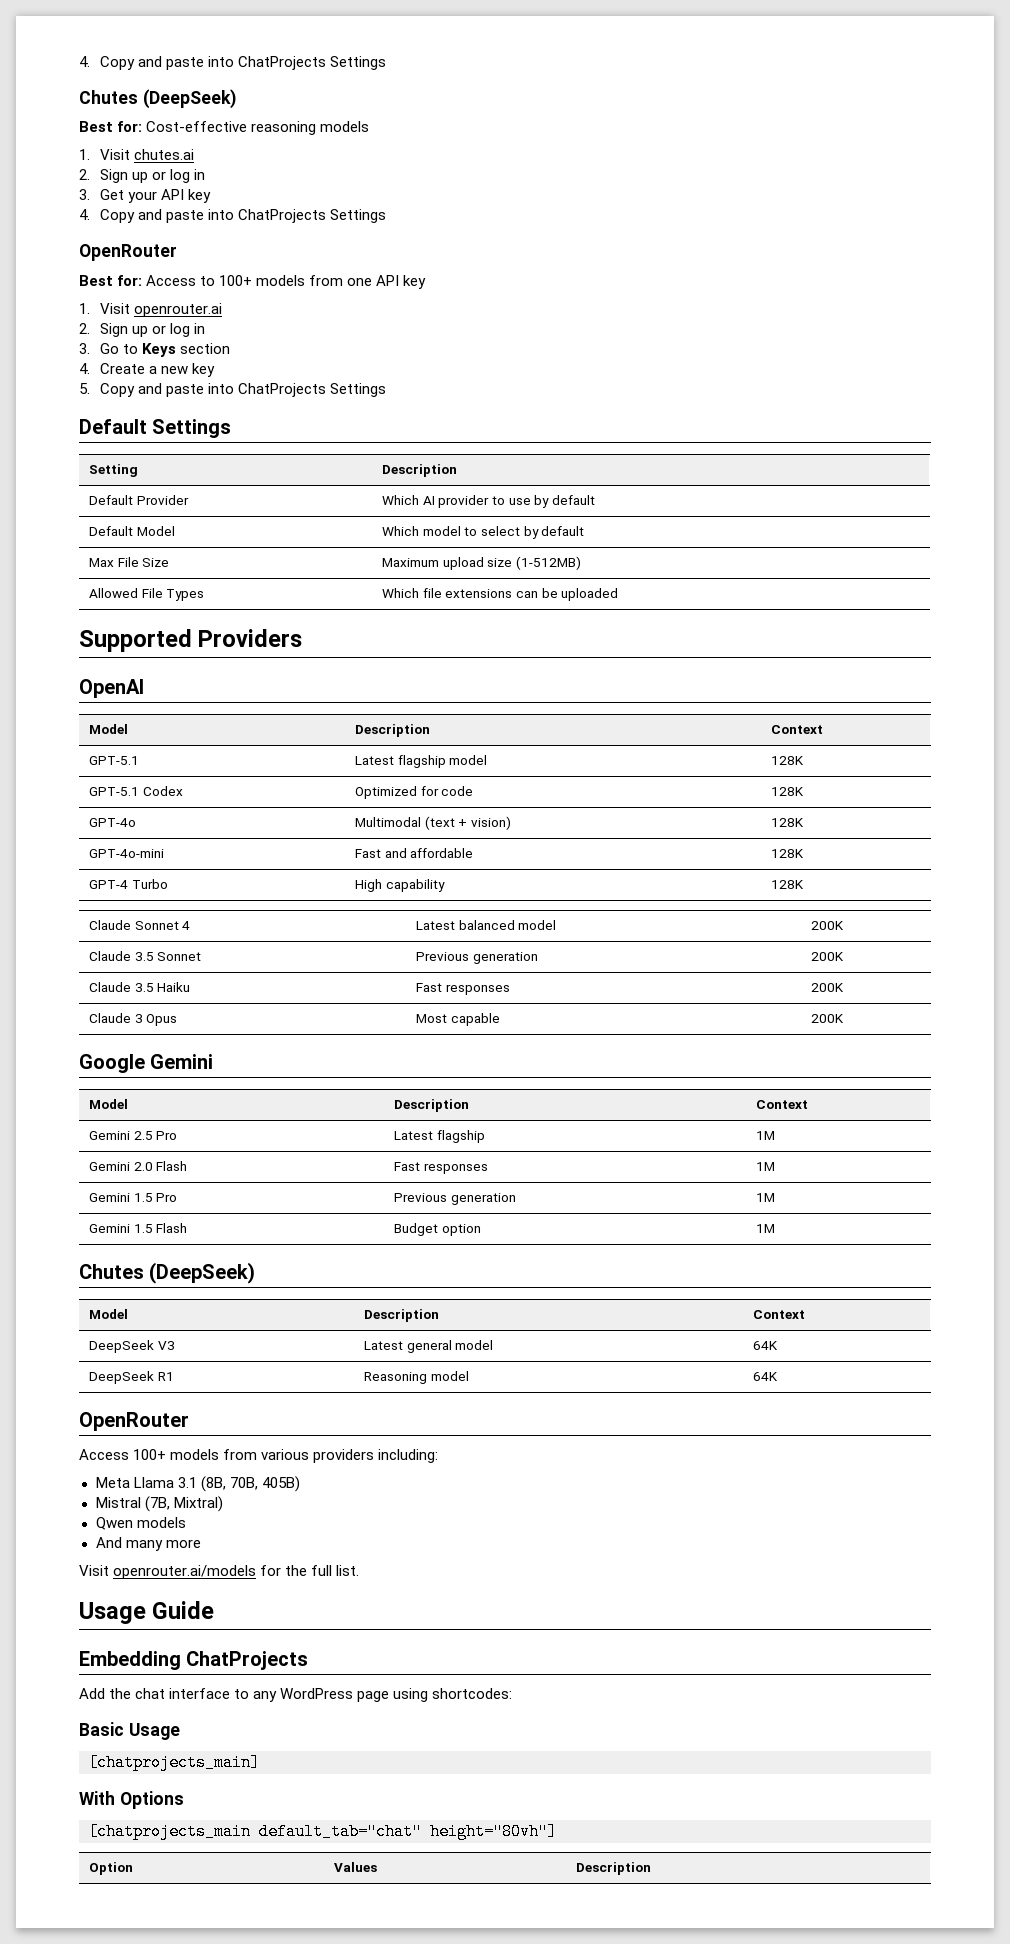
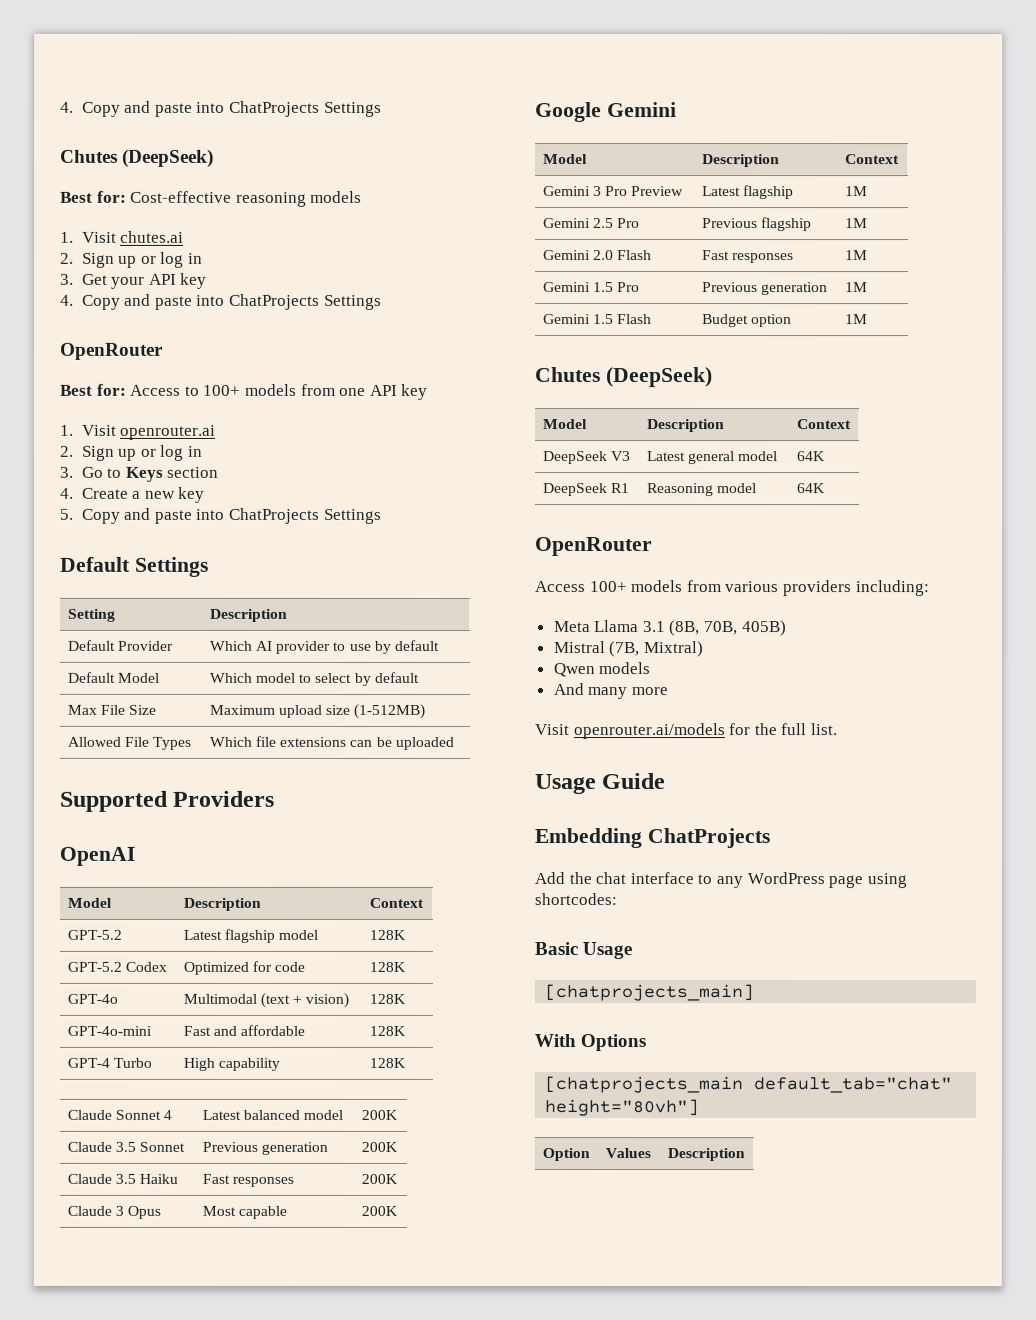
- GPT-5.1 | Latest flagship model | 128K
+ GPT-5.2 | Latest flagship model | 128K
- GPT-5.1 Codex | Optimized for code | 128K
+ GPT-5.2 Codex | Optimized for code | 128K
+ Gemini 3 Pro Preview | Latest flagship | 1M
- Gemini 2.5 Pro | Latest flagship | 1M
+ Gemini 2.5 Pro | Previous flagship | 1M

